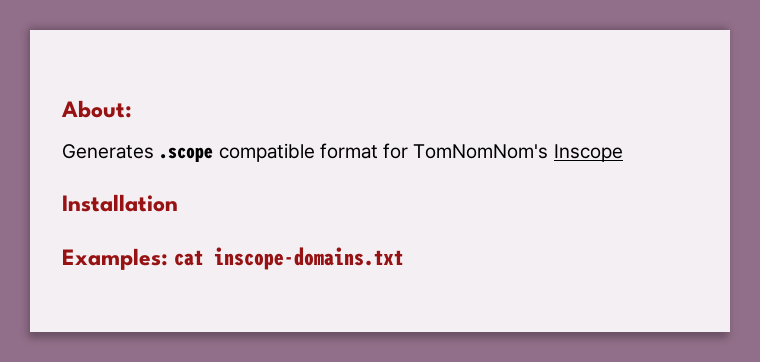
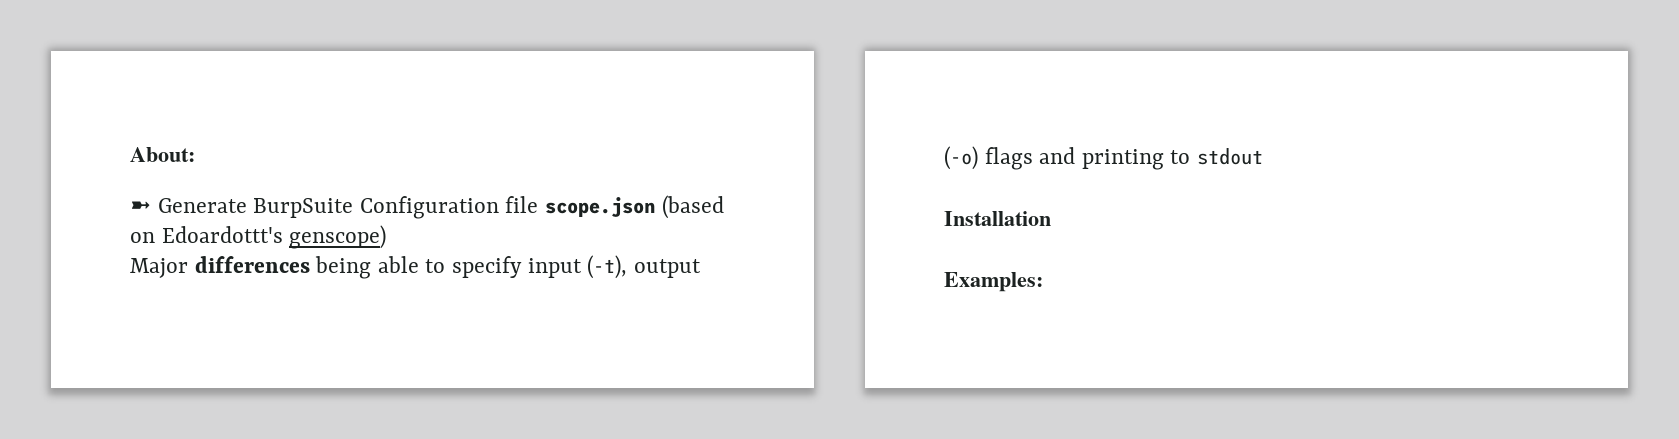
- Generates .scope compatible format for TomNomNom's Inscope
+ ➼ Generate BurpSuite Configuration file scope.json (based on Edoardottt's genscope)
+ Major differences being able to specify input (-t), output (-o) flags and printing to stdout
- Examples: cat inscope-domains.txt
+ Examples:

